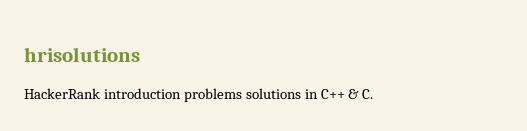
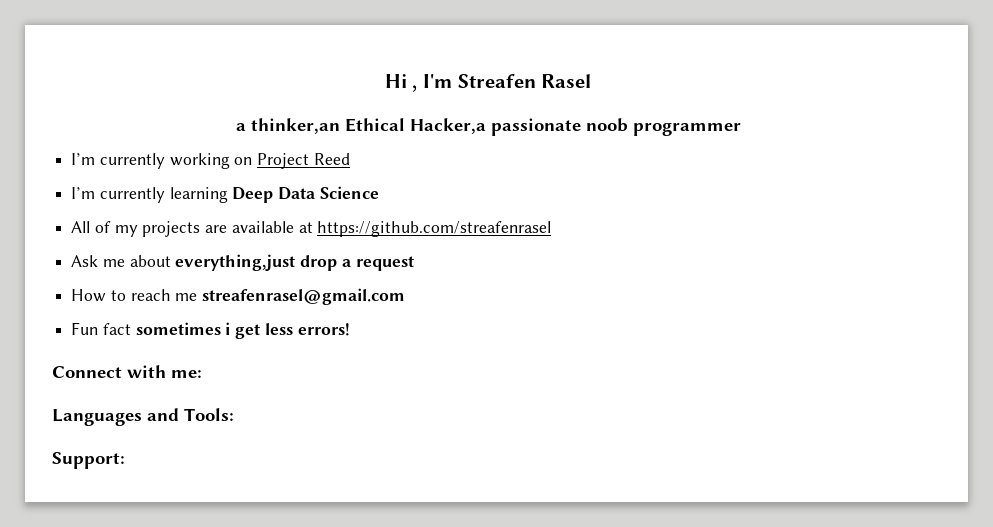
- hrisolutions
- HackerRank introduction problems solutions in C++ & C.
+ Hi , I'm Streafen Rasel
+ a thinker,an Ethical Hacker,a passionate noob programmer
+ I’m currently working on Project Reed
+ I’m currently learning Deep Data Science
+ All of my projects are available at https://github.com/streafenrasel
+ Ask me about everything,just drop a request
+ How to reach me streafenrasel@gmail.com
+ Fun fact sometimes i get less errors!
+ Connect with me:
+ Languages and Tools:
+ Support:

